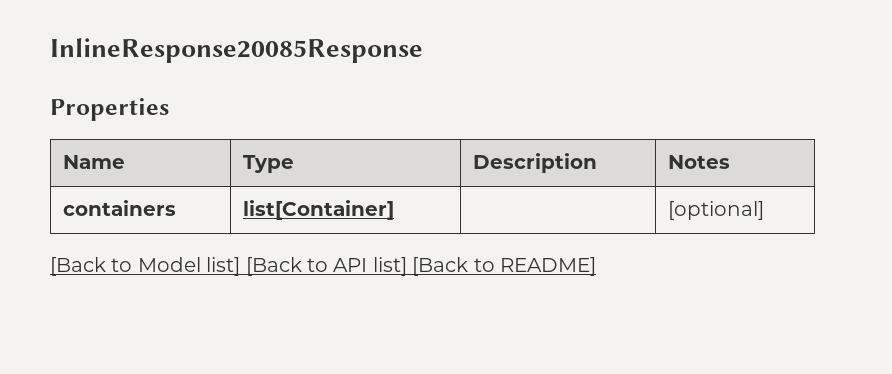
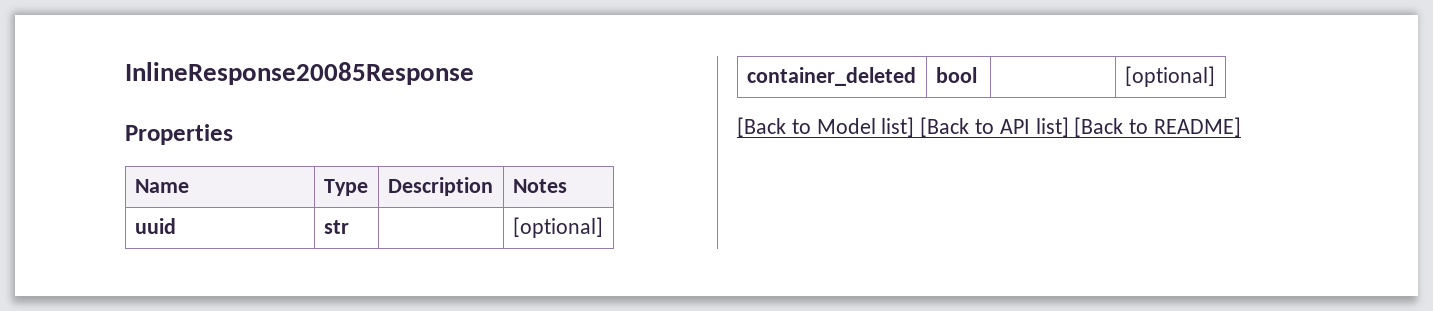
- containers | list[Container] | | [optional]
+ uuid | str | | [optional]
+ container_deleted | bool | | [optional]

